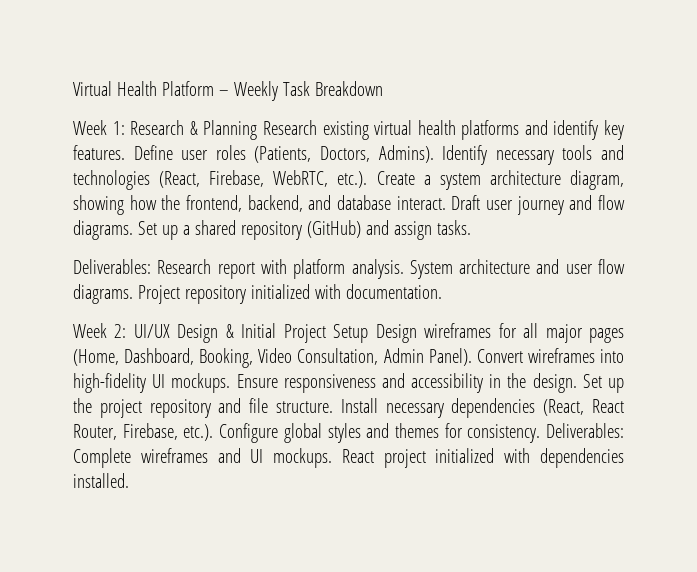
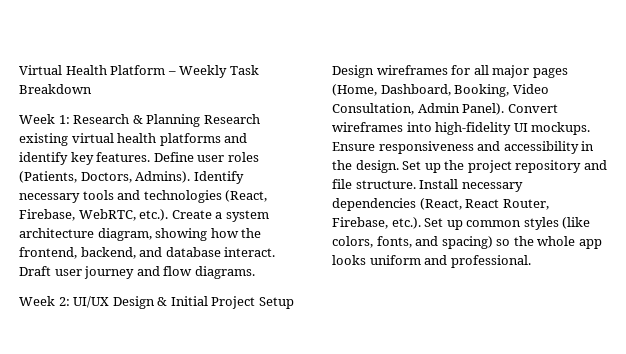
- Set up a shared repository (GitHub) and assign tasks.
- Deliverables: Research report with platform analysis. System architecture and user flow diagrams. Project repository initialized with documentation.
- Install necessary dependencies (React, React Router, Firebase, etc.). Configure global styles and themes for consistency. Deliverables: Complete wireframes and UI mockups. React project initialized with dependencies installed.
+ Install necessary dependencies (React, React Router, Firebase, etc.). Set up common styles (like colors, fonts, and spacing) so the whole app looks uniform and professional.

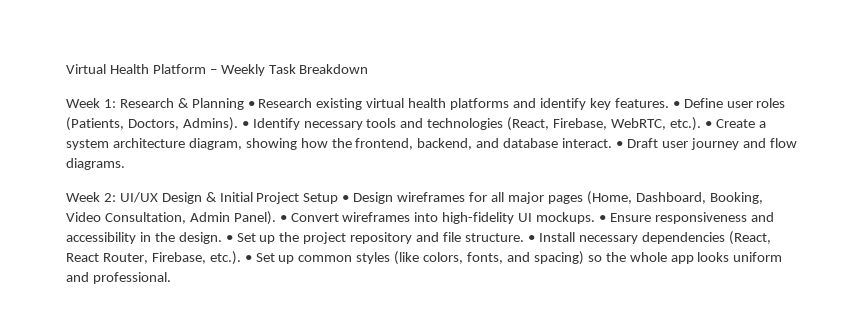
- Week 1: Research & Planning Research existing virtual health platforms and identify key features.
+ Week 1: Research & Planning • Research existing virtual health platforms and identify key features.
- Define user roles (Patients, Doctors, Admins).
+ • Define user roles (Patients, Doctors, Admins).
- Identify necessary tools and technologies (React, Firebase, WebRTC, etc.). Create a system architecture diagram, showing how the frontend, backend, and database interact.
+ • Identify necessary tools and technologies (React, Firebase, WebRTC, etc.). • Create a system architecture diagram, showing how the frontend, backend, and database interact.
- Draft user journey and flow diagrams.
+ • Draft user journey and flow diagrams.
- Week 2: UI/UX Design & Initial Project Setup Design wireframes for all major pages (Home, Dashboard, Booking, Video Consultation, Admin Panel).
+ Week 2: UI/UX Design & Initial Project Setup • Design wireframes for all major pages (Home, Dashboard, Booking, Video Consultation, Admin Panel).
- Convert wireframes into high-fidelity UI mockups.
+ • Convert wireframes into high-fidelity UI mockups.
- Ensure responsiveness and accessibility in the design.
+ • Ensure responsiveness and accessibility in the design.
- Set up the project repository and file structure.
+ • Set up the project repository and file structure.
- Install necessary dependencies (React, React Router, Firebase, etc.). Set up common styles (like colors, fonts, and spacing) so the whole app looks uniform and professional.
+ • Install necessary dependencies (React, React Router, Firebase, etc.). • Set up common styles (like colors, fonts, and spacing) so the whole app looks uniform and professional.

